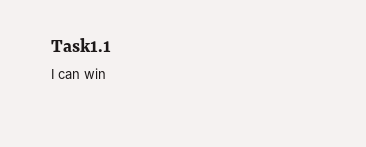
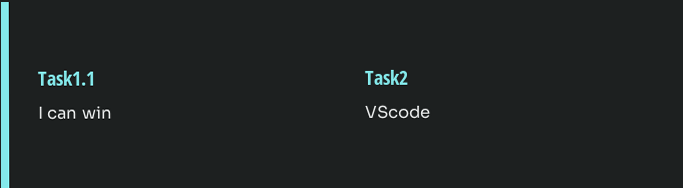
+ Task2
+ VScode

